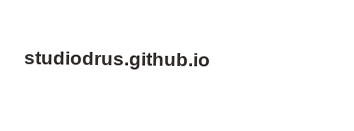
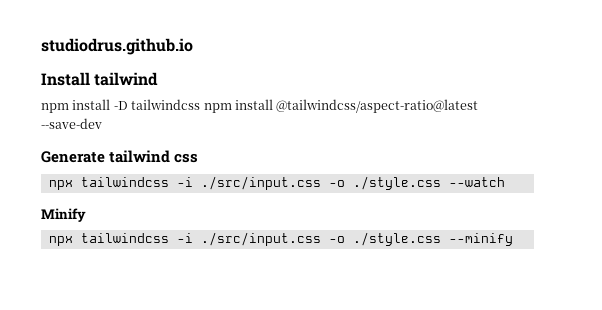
+ Install tailwind
+ npm install -D tailwindcss npm install @tailwindcss/aspect-ratio@latest --save-dev
+ Generate tailwind css
+ npx tailwindcss -i ./src/input.css -o ./style.css --watch
+ Minify
+ npx tailwindcss -i ./src/input.css -o ./style.css --minify

